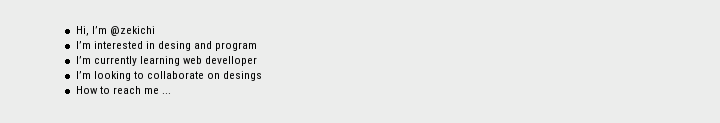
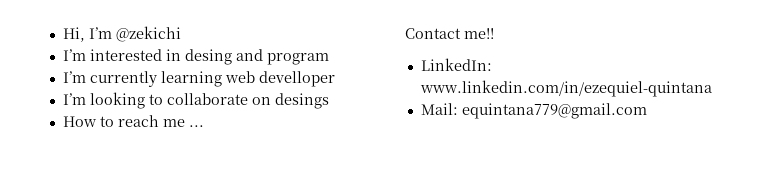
+ Contact me!!
+ LinkedIn: www.linkedin.com/in/ezequiel-quintana
+ Mail: equintana779@gmail.com

